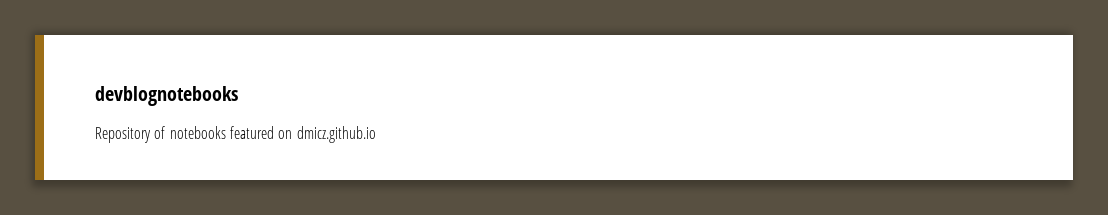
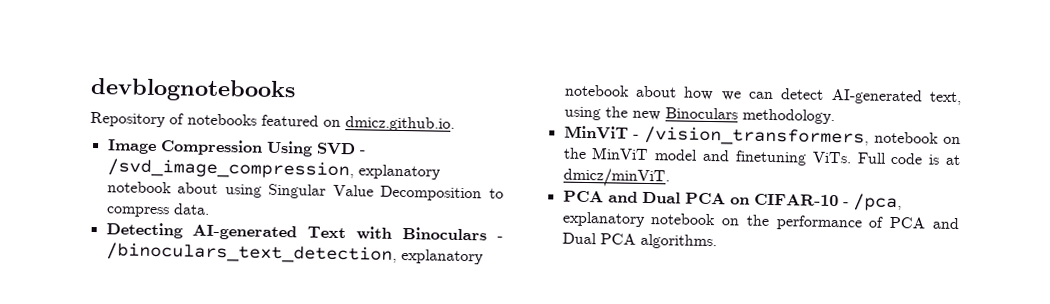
- Repository of notebooks featured on dmicz.github.io
+ Repository of notebooks featured on dmicz.github.io.
+ Image Compression Using SVD - /svd_image_compression, explanatory notebook about using Singular Value Decomposition to compress data.
+ Detecting AI-generated Text with Binoculars - /binoculars_text_detection, explanatory notebook about how we can detect AI-generated text, using the new Binoculars methodology.
+ MinViT - /vision_transformers, notebook on the MinViT model and finetuning ViTs. Full code is at dmicz/minViT.
+ PCA and Dual PCA on CIFAR-10 - /pca, explanatory notebook on the performance of PCA and Dual PCA algorithms.

